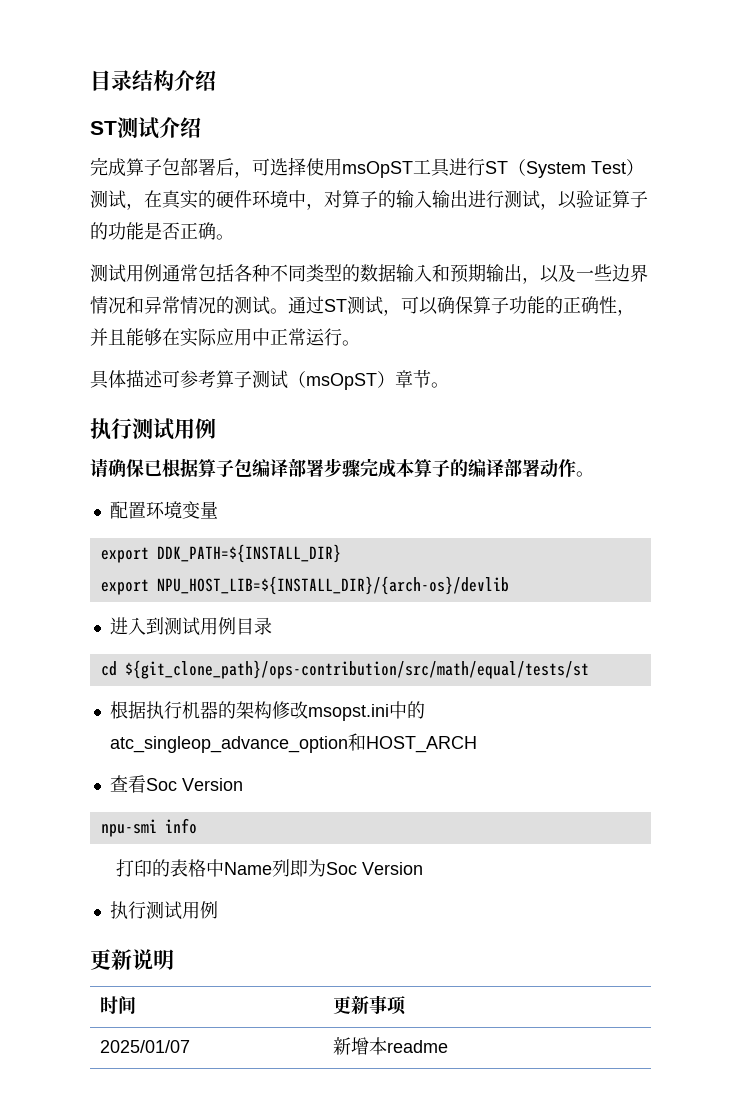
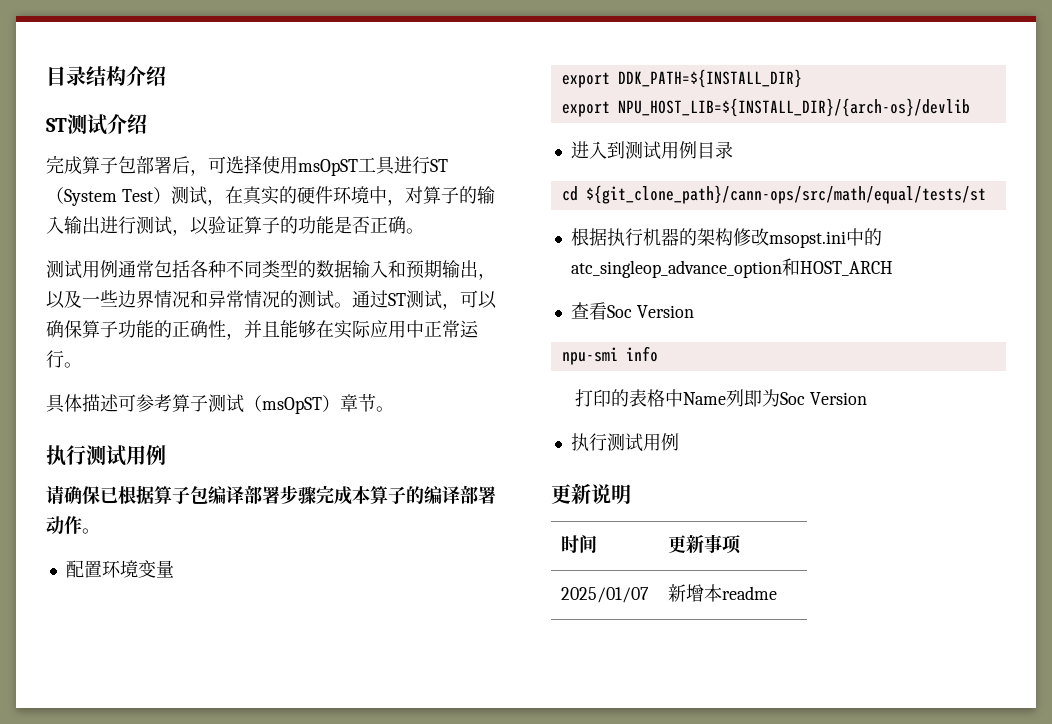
- cd ${git_clone_path}/ops-contribution/src/math/equal/tests/st
+ cd ${git_clone_path}/cann-ops/src/math/equal/tests/st

